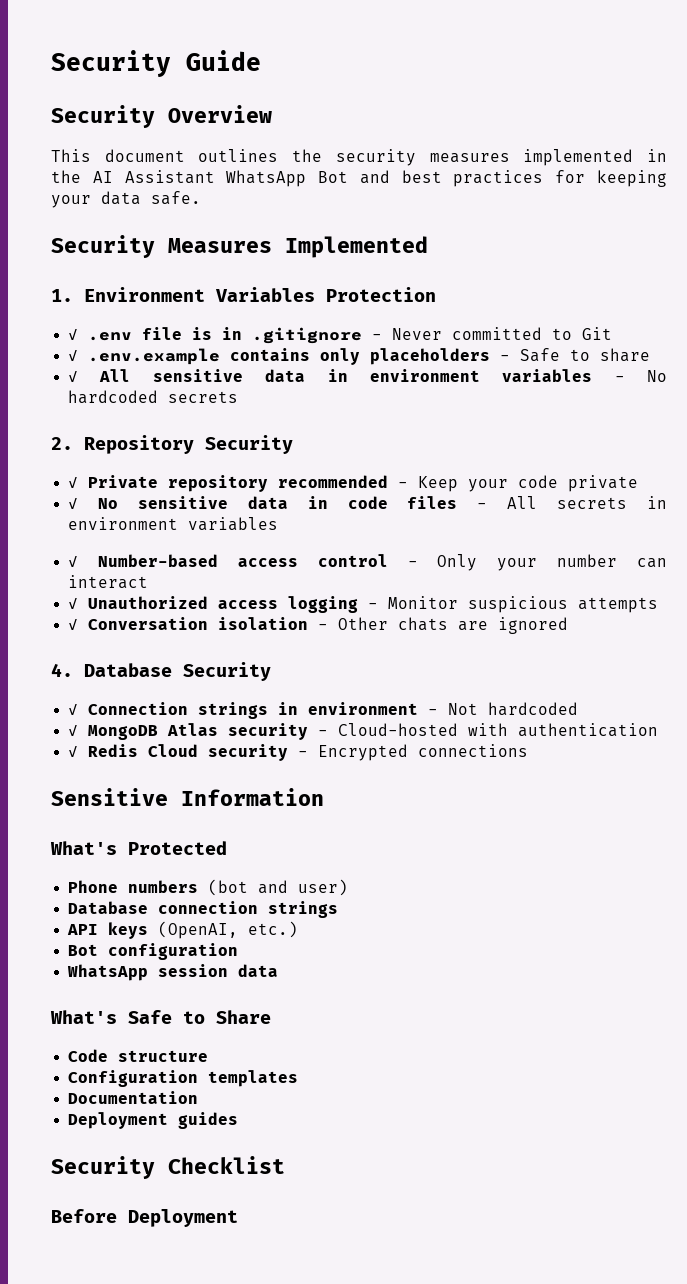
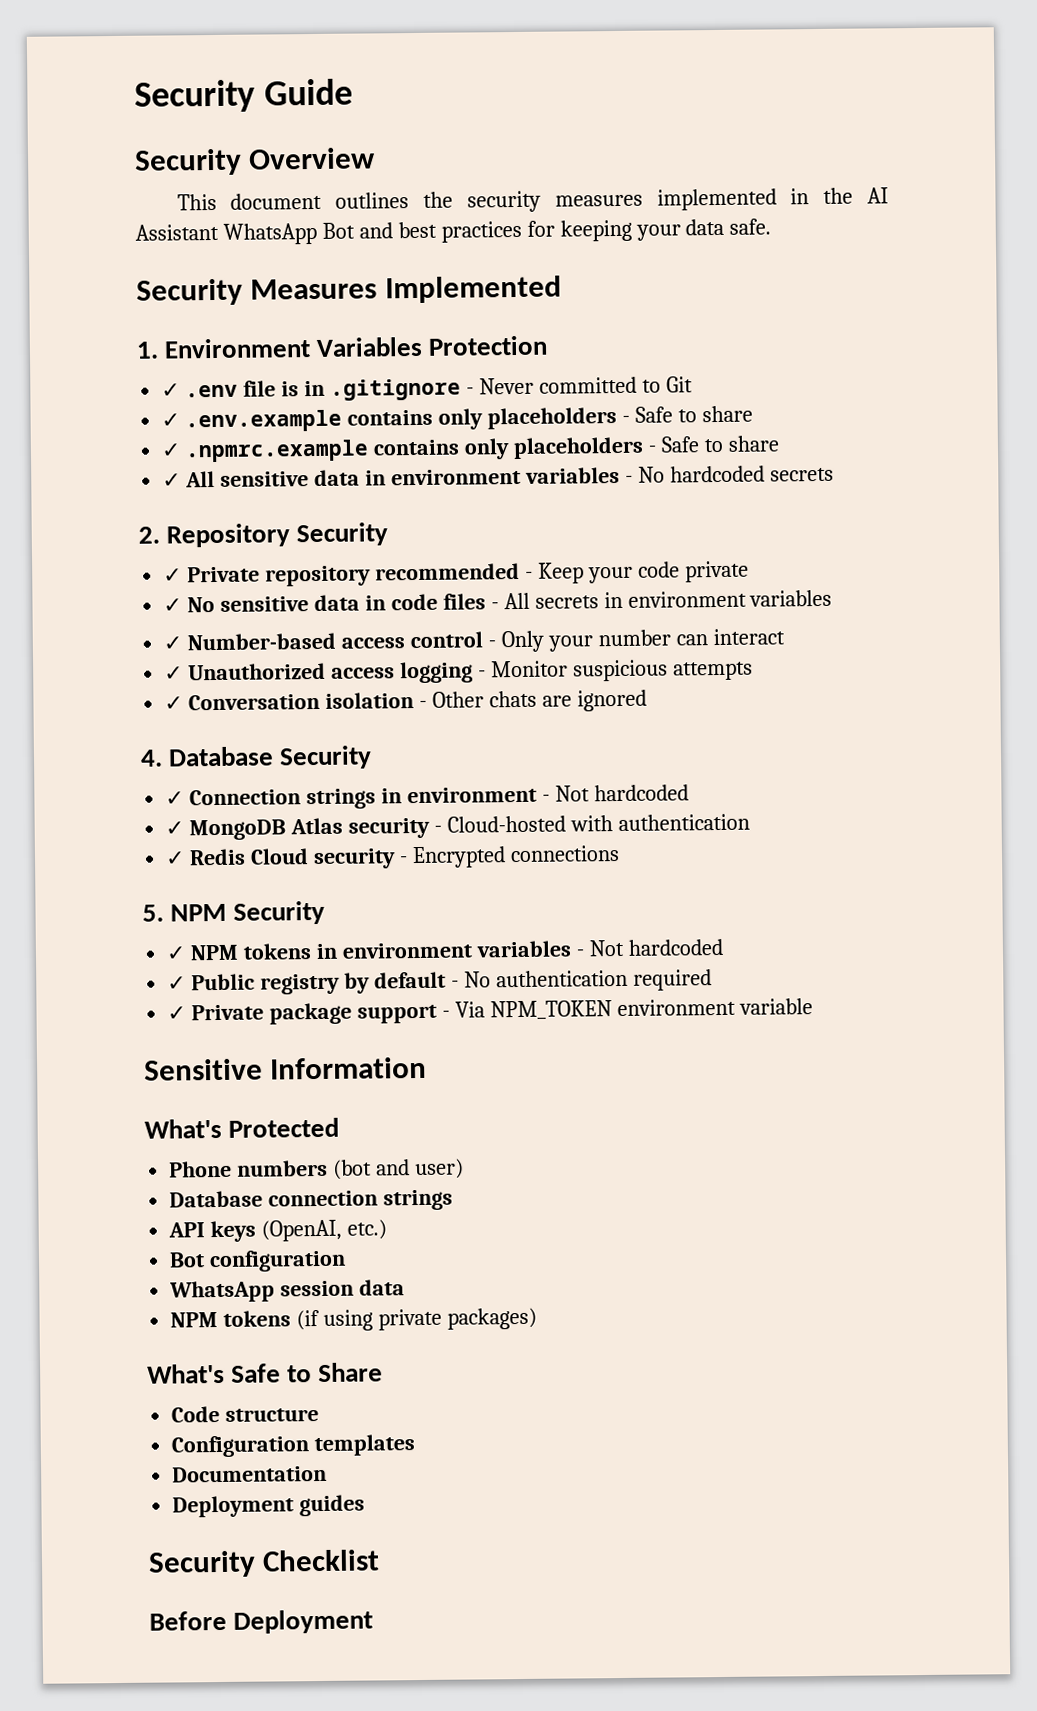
+ ✓ .npmrc.example contains only placeholders - Safe to share
+ 5. NPM Security
+ ✓ NPM tokens in environment variables - Not hardcoded
+ ✓ Public registry by default - No authentication required
+ ✓ Private package support - Via NPM_TOKEN environment variable
+ NPM tokens (if using private packages)

